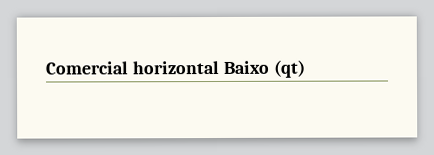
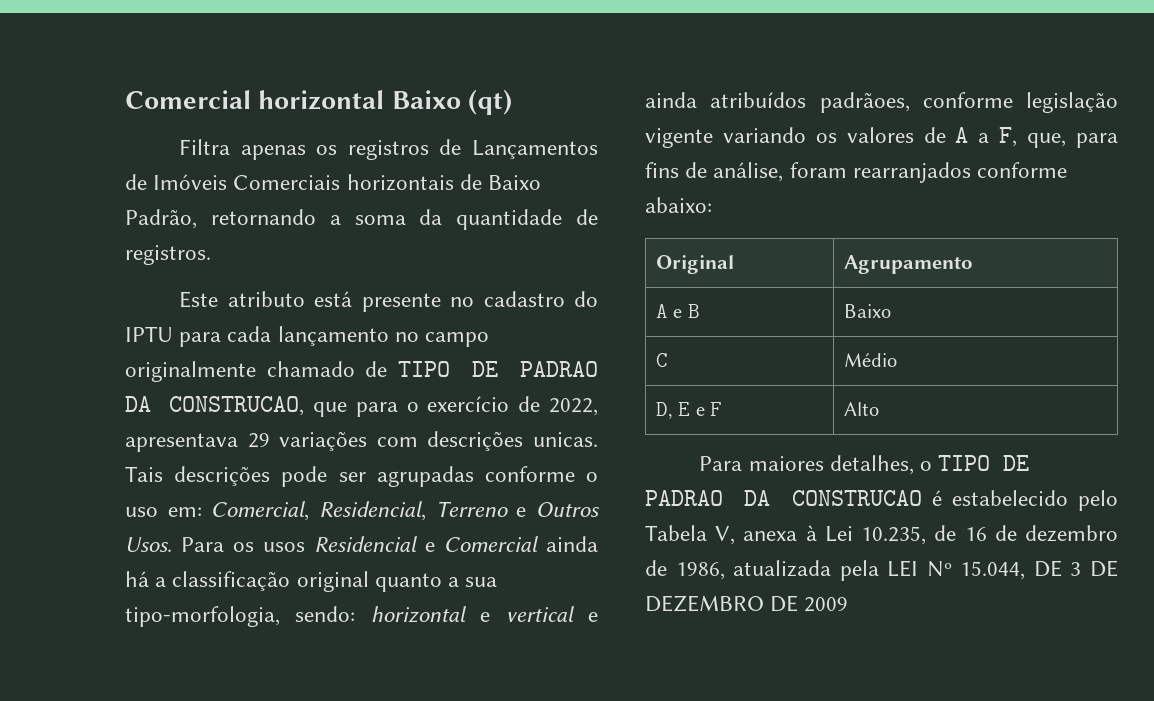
+ Filtra apenas os registros de Lançamentos de Imóveis Comerciais horizontais de Baixo Padrão, retornando a soma da quantidade de registros.
+ Este atributo está presente no cadastro do IPTU para cada lançamento no campo originalmente chamado de TIPO DE PADRAO DA CONSTRUCAO, que para o exercício de 2022, apresentava 29 variações com descrições unicas. Tais descrições pode ser agrupadas conforme o uso em: Comercial, Residencial, Terreno e Outros Usos. Para os usos Residencial e Comercial ainda há a classificação original quanto a sua tipo-morfologia, sendo: horizontal e vertical e ainda atribuídos padrãoes, conforme legislação vigente variando os valores de A a F, que, para fins de análise, foram rearranjados conforme abaixo:
+ Original | Agrupamento
+ A e B | Baixo
+ C | Médio
+ D, E e F | Alto
+ Para maiores detalhes, o TIPO DE PADRAO DA CONSTRUCAO é estabelecido pelo Tabela V, anexa à Lei 10.235, de 16 de dezembro de 1986, atualizada pela LEI Nº 15.044, DE 3 DE DEZEMBRO DE 2009

